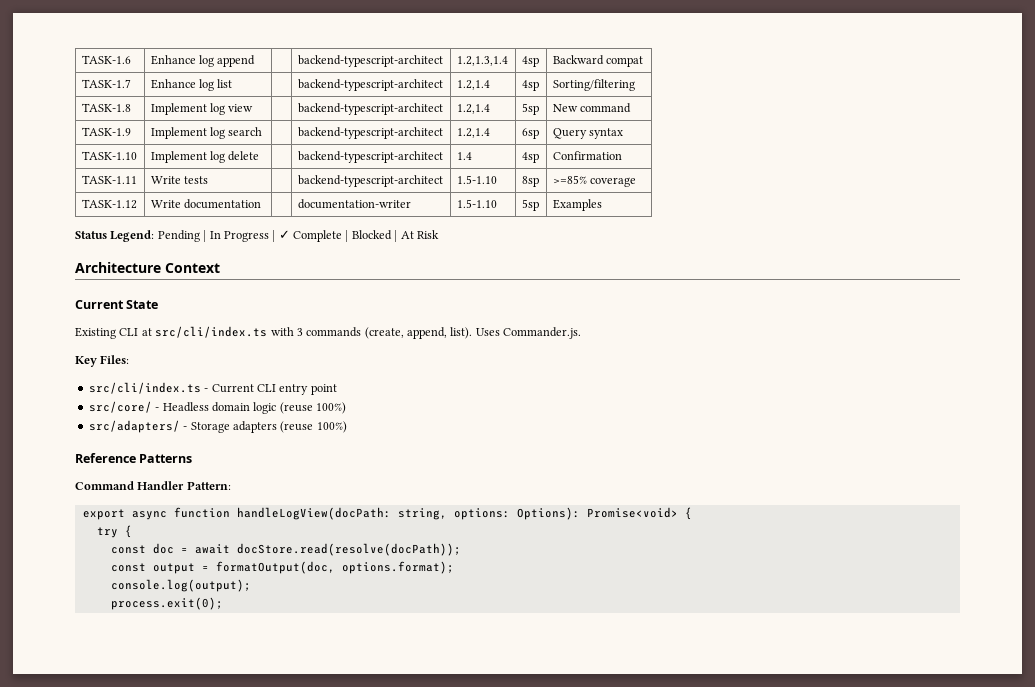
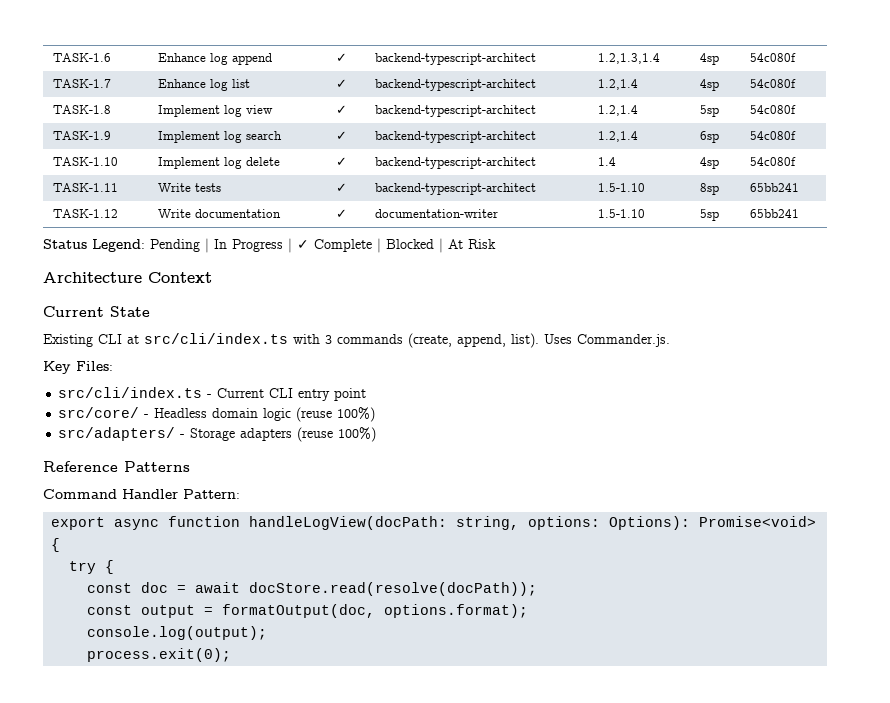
- TASK-1.6 | Enhance log append | | backend-typescript-architect | 1.2,1.3,1.4 | 4sp | Backward compat
+ TASK-1.6 | Enhance log append | ✓ | backend-typescript-architect | 1.2,1.3,1.4 | 4sp | 54c080f
- TASK-1.7 | Enhance log list | | backend-typescript-architect | 1.2,1.4 | 4sp | Sorting/filtering
+ TASK-1.7 | Enhance log list | ✓ | backend-typescript-architect | 1.2,1.4 | 4sp | 54c080f
- TASK-1.8 | Implement log view | | backend-typescript-architect | 1.2,1.4 | 5sp | New command
+ TASK-1.8 | Implement log view | ✓ | backend-typescript-architect | 1.2,1.4 | 5sp | 54c080f
- TASK-1.9 | Implement log search | | backend-typescript-architect | 1.2,1.4 | 6sp | Query syntax
+ TASK-1.9 | Implement log search | ✓ | backend-typescript-architect | 1.2,1.4 | 6sp | 54c080f
- TASK-1.10 | Implement log delete | | backend-typescript-architect | 1.4 | 4sp | Confirmation
+ TASK-1.10 | Implement log delete | ✓ | backend-typescript-architect | 1.4 | 4sp | 54c080f
- TASK-1.11 | Write tests | | backend-typescript-architect | 1.5-1.10 | 8sp | >=85% coverage
+ TASK-1.11 | Write tests | ✓ | backend-typescript-architect | 1.5-1.10 | 8sp | 65bb241
- TASK-1.12 | Write documentation | | documentation-writer | 1.5-1.10 | 5sp | Examples
+ TASK-1.12 | Write documentation | ✓ | documentation-writer | 1.5-1.10 | 5sp | 65bb241

